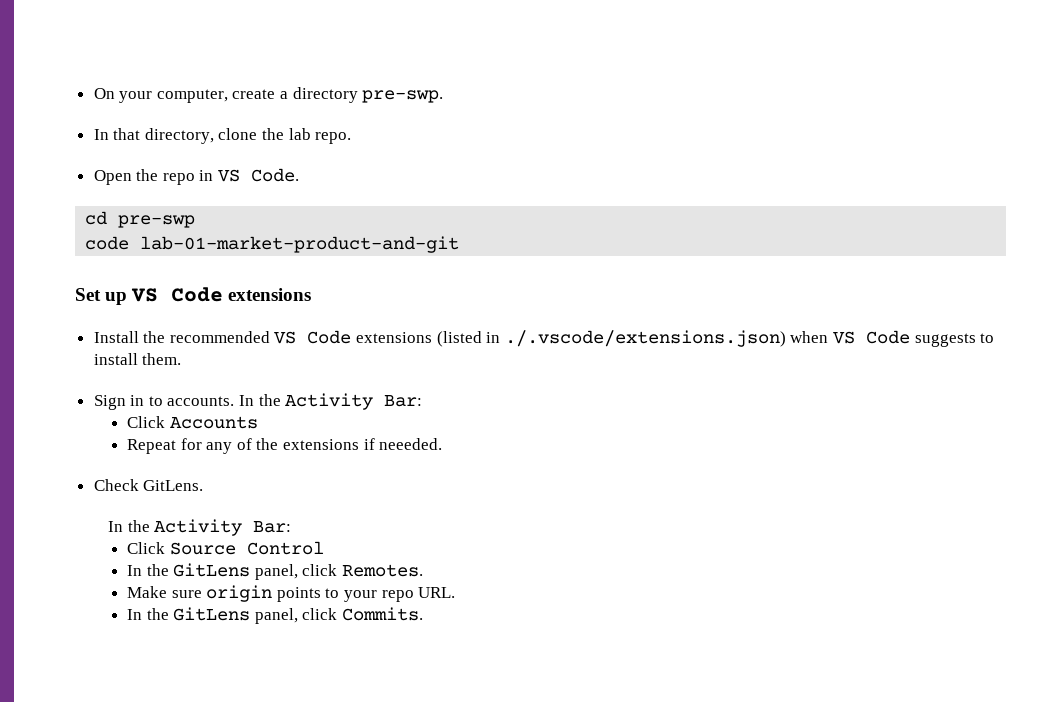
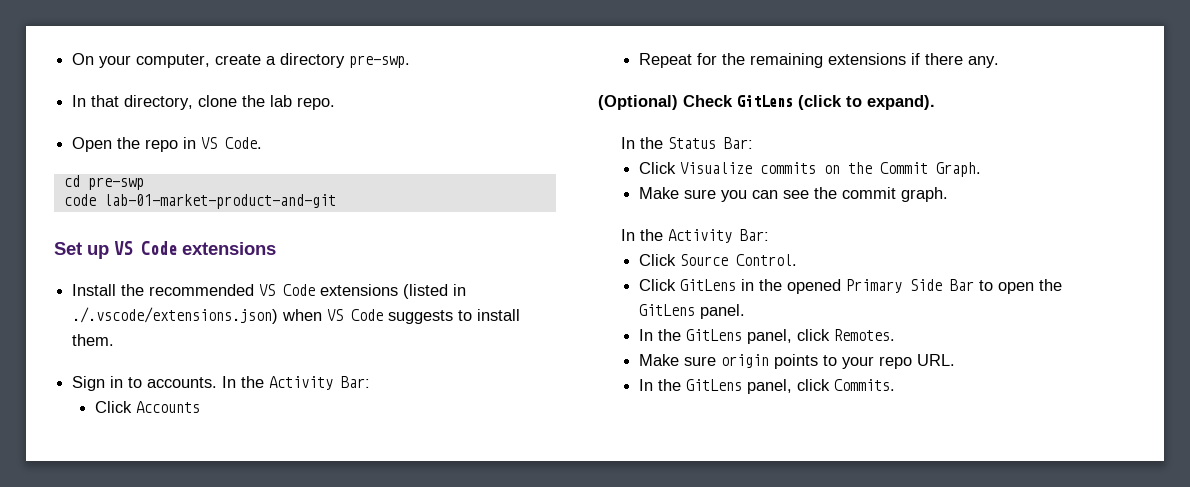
- Repeat for any of the extensions if neeeded.
- Check GitLens.
+ Repeat for the remaining extensions if there any.
+ (Optional) Check GitLens (click to expand).
+ In the Status Bar:
+ Click Visualize commits on the Commit Graph.
+ Make sure you can see the commit graph.
- Click Source Control
+ Click Source Control.
+ Click GitLens in the opened Primary Side Bar to open the GitLens panel.

